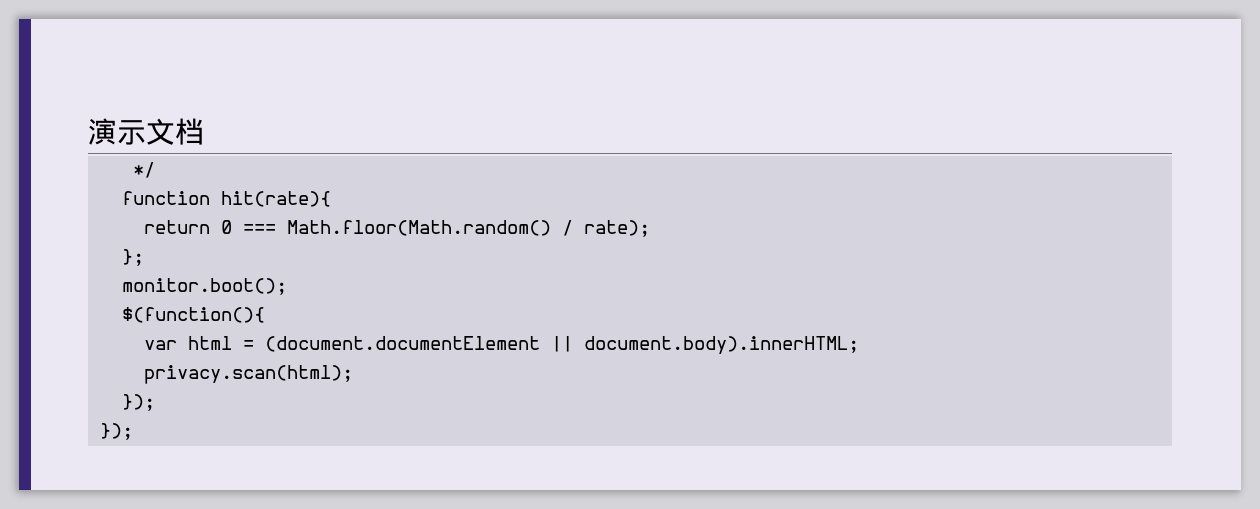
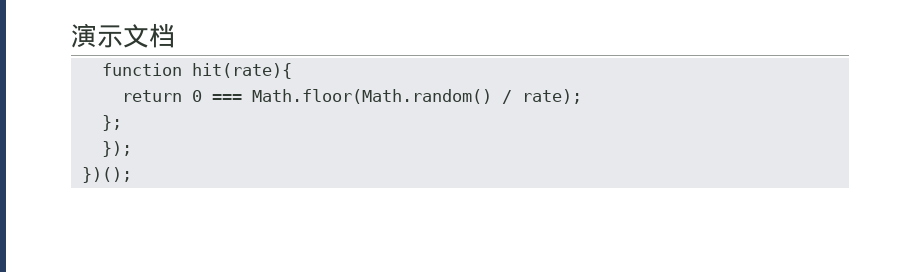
- */
- monitor.boot();
- $(function(){
- var html = (document.documentElement || document.body).innerHTML;
- privacy.scan(html);
  });
- });
+ })();

